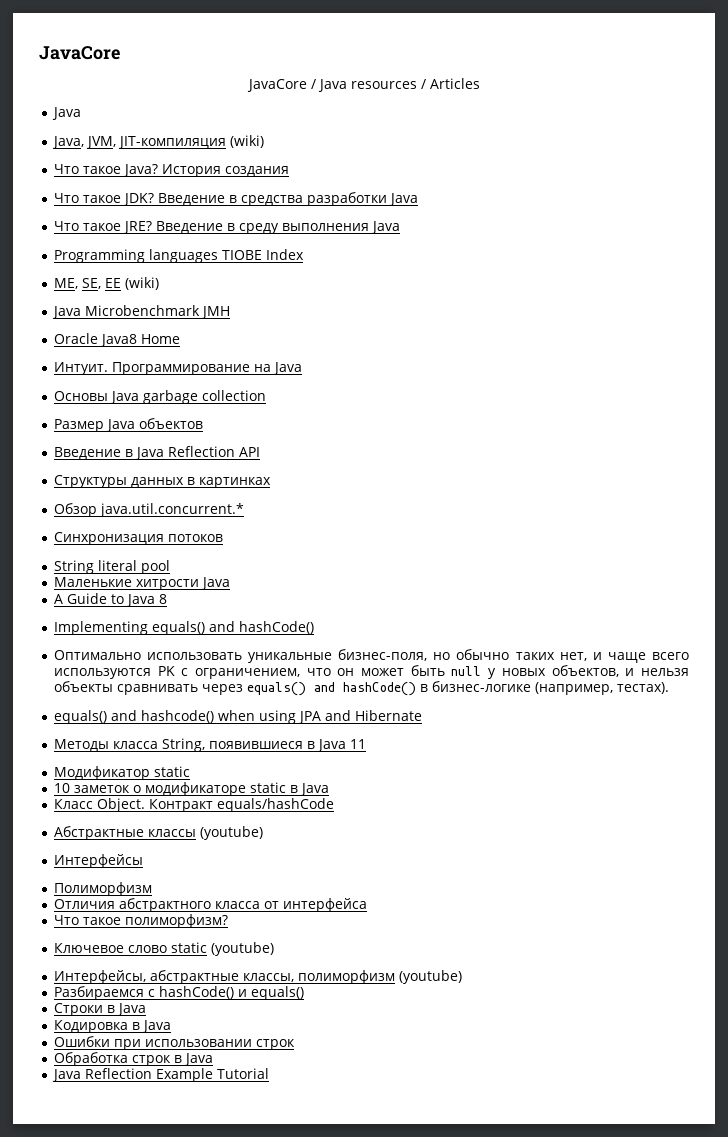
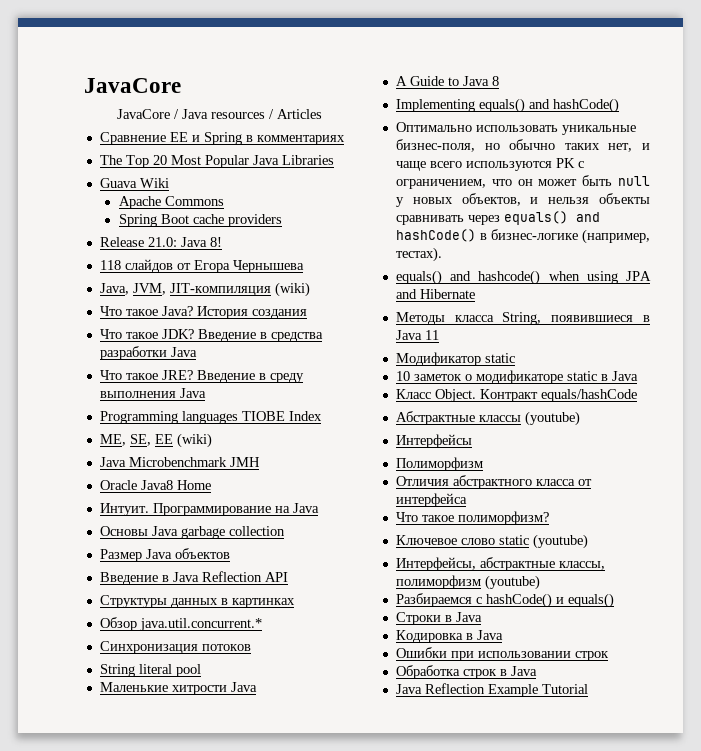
  JavaCore / Java resources / Articles
- Java
+ Сравнение EE и Spring в комментариях
+ The Top 20 Most Popular Java Libraries
+ Guava Wiki
+ Apache Commons
+ Spring Boot cache providers
+ Release 21.0: Java 8!
+ 118 слайдов от Егора Чернышева

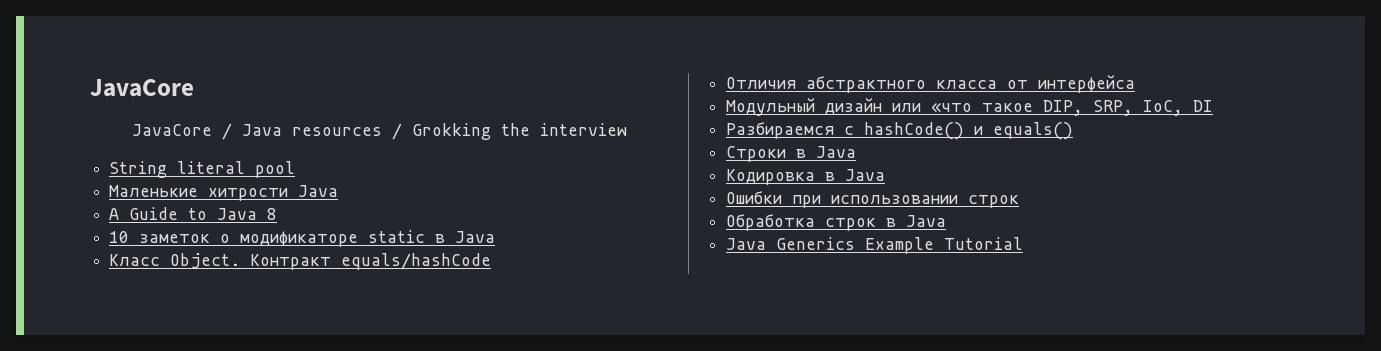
- JavaCore / Java resources / Articles
- Сравнение EE и Spring в комментариях
- The Top 20 Most Popular Java Libraries
- Guava Wiki
- Apache Commons
- Spring Boot cache providers
- Release 21.0: Java 8!
- 118 слайдов от Егора Чернышева
- Java, JVM, JIT-компиляция (wiki)
- Что такое Java? История создания
- Что такое JDK? Введение в средства разработки Java
- Что такое JRE? Введение в среду выполнения Java
- Programming languages TIOBE Index
- ME, SE, EE (wiki)
- Java Microbenchmark JMH
- Oracle Java8 Home
- Интуит. Программирование на Java
- Основы Java garbage collection
- Размер Java объектов
- Введение в Java Reflection API
- Структуры данных в картинках
- Обзор java.util.concurrent.*
- Синхронизация потоков
+ JavaCore / Java resources / Grokking the interview
- Implementing equals() and hashCode()
- Оптимально использовать уникальные бизнес-поля, но обычно таких нет, и чаще всего используются PK с ограничением, что он может быть null у новых объектов, и нельзя объекты сравнивать через equals() and hashCode() в бизнес-логике (например, тестах).
- equals() and hashcode() when using JPA and Hibernate
- Методы класса String, появившиеся в Java 11
- Модификатор static
- Абстрактные классы (youtube)
- Интерфейсы
- Полиморфизм
- Что такое полиморфизм?
- Ключевое слово static (youtube)
- Интерфейсы, абстрактные классы, полиморфизм (youtube)
+ Модульный дизайн или «что такое DIP, SRP, IoC, DI
- Java Reflection Example Tutorial
+ Java Generics Example Tutorial

